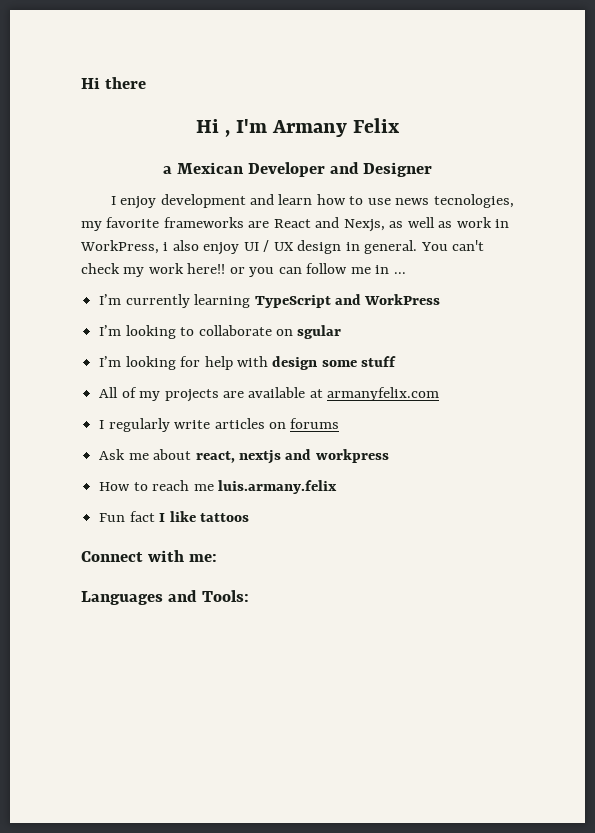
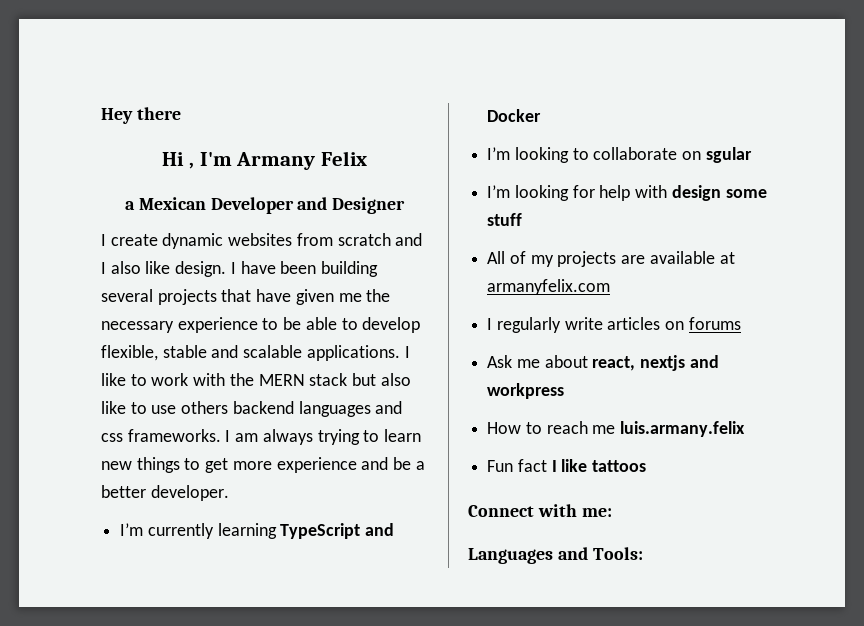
- Hi there
+ Hey there
- I enjoy development and learn how to use news tecnologies, my favorite frameworks are React and Nexjs, as well as work in WorkPress, i also enjoy UI / UX design in general. You can't check my work here!! or you can follow me in ...
+ I create dynamic websites from scratch and I also like design. I have been building several projects that have given me the necessary experience to be able to develop flexible, stable and scalable applications. I like to work with the MERN stack but also like to use others backend languages and css frameworks. I am always trying to learn new things to get more experience and be a better developer.
- I’m currently learning TypeScript and WorkPress
+ I’m currently learning TypeScript and Docker

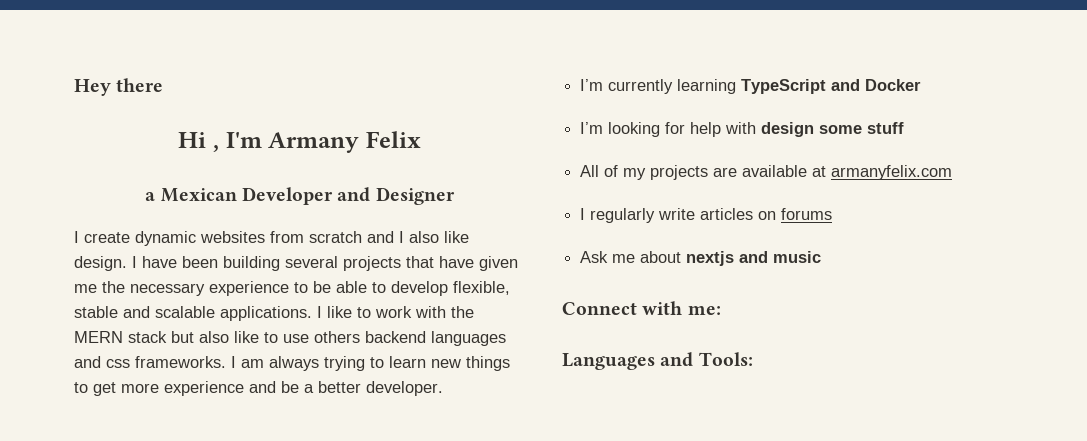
- I’m looking to collaborate on sgular
- Ask me about react, nextjs and workpress
- How to reach me luis.armany.felix
- Fun fact I like tattoos
+ Ask me about nextjs and music

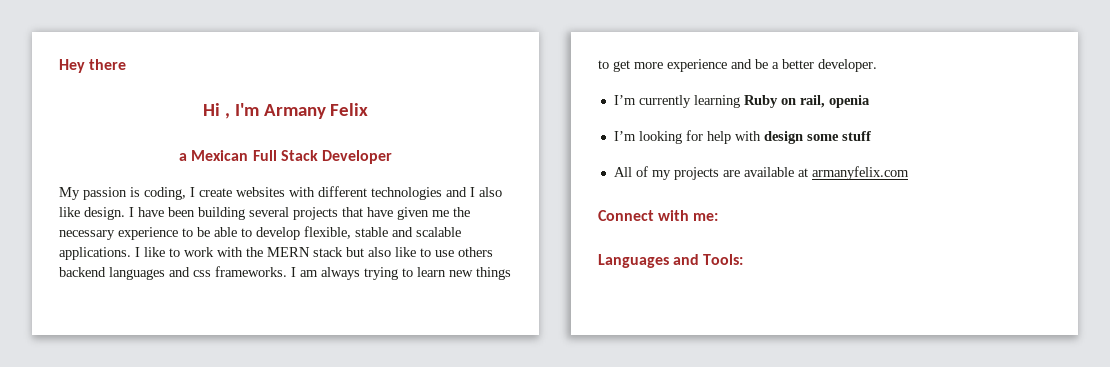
- a Mexican Developer and Designer
- I create dynamic websites from scratch and I also like design.
+ a Mexican Full Stack Developer
+ My passion is coding, I create websites with different technologies and I also like design.
- I’m currently learning TypeScript and Docker
+ I’m currently learning Ruby on rail, openia
- I regularly write articles on forums
- Ask me about nextjs and music

